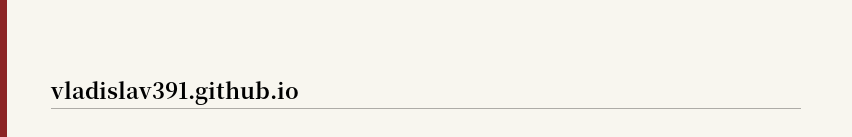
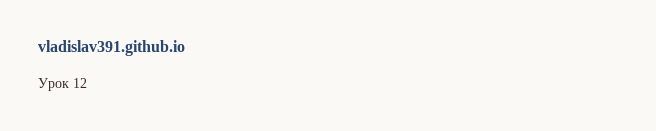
+ Урок 12

